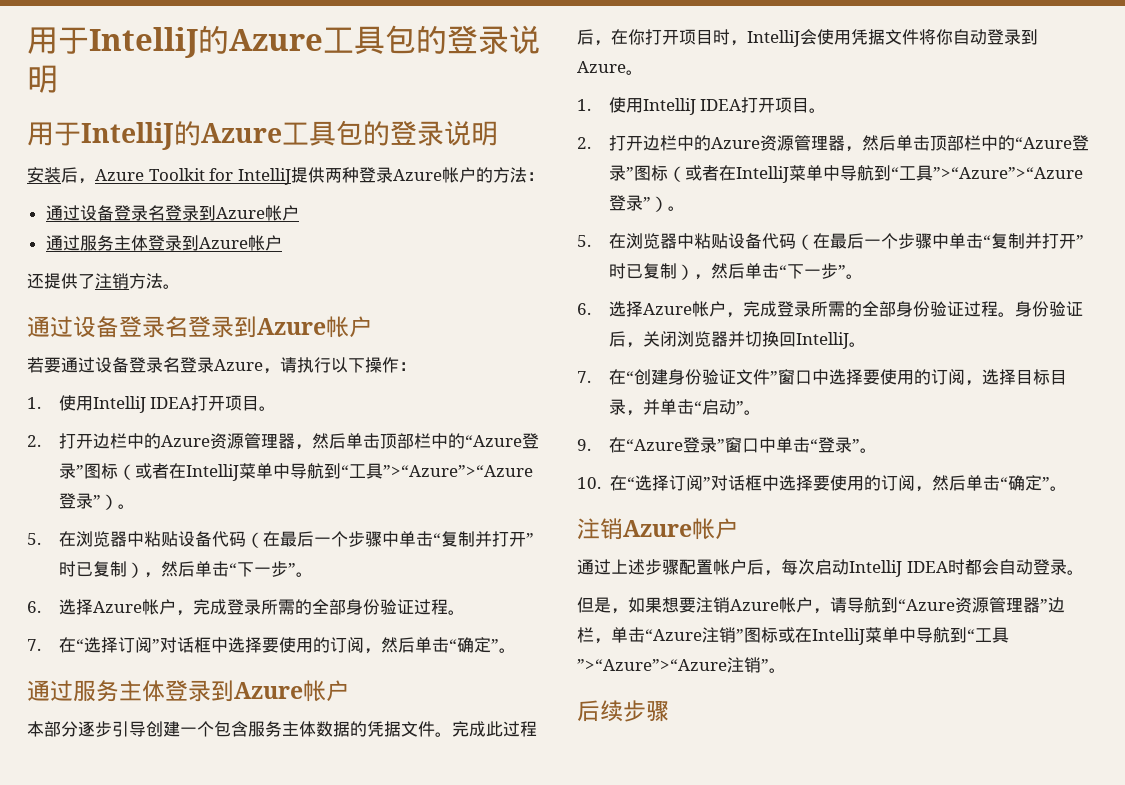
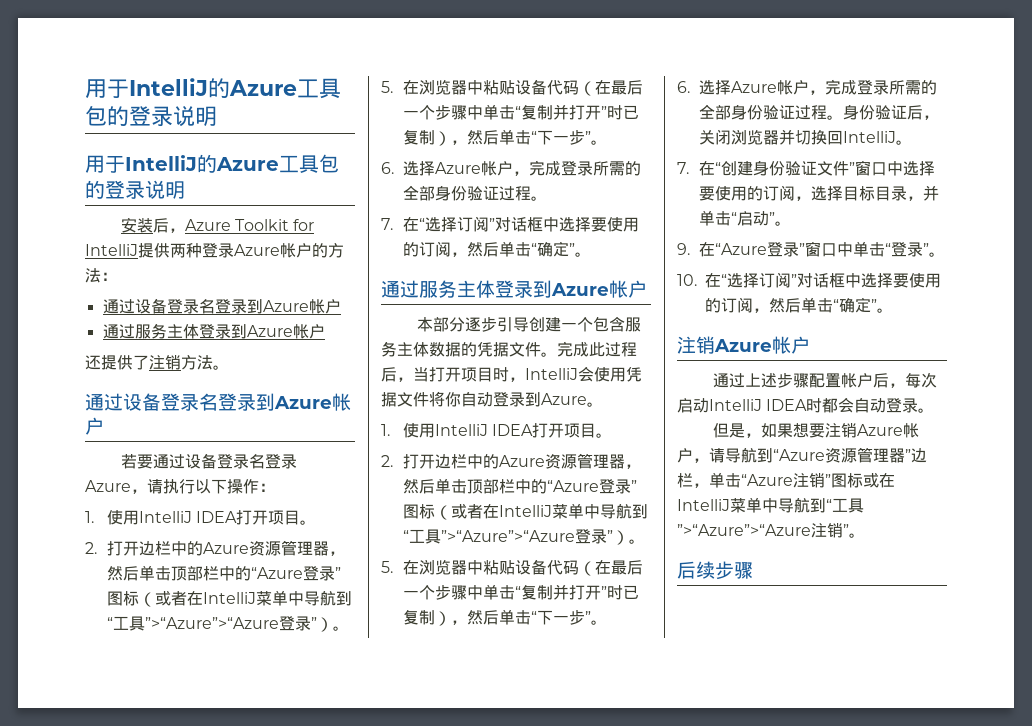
- 完成此过程后，在你打开项目时，IntelliJ会使用凭据文件将你自动登录到Azure。
+ 完成此过程后，当打开项目时，IntelliJ会使用凭据文件将你自动登录到Azure。

